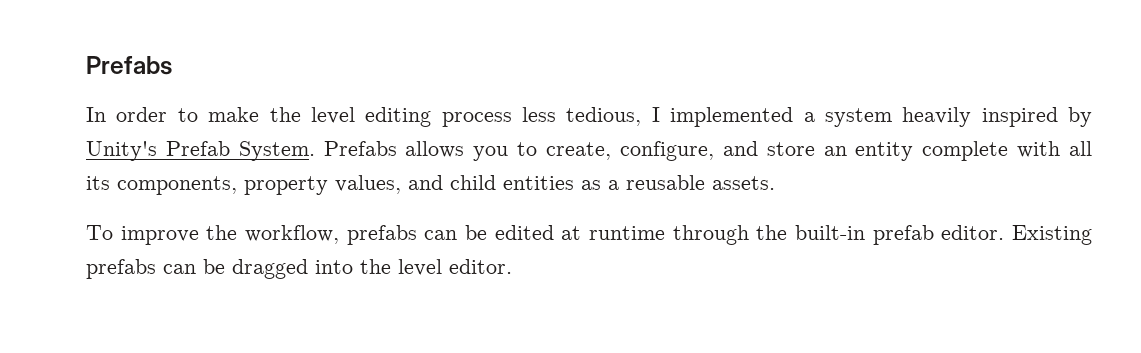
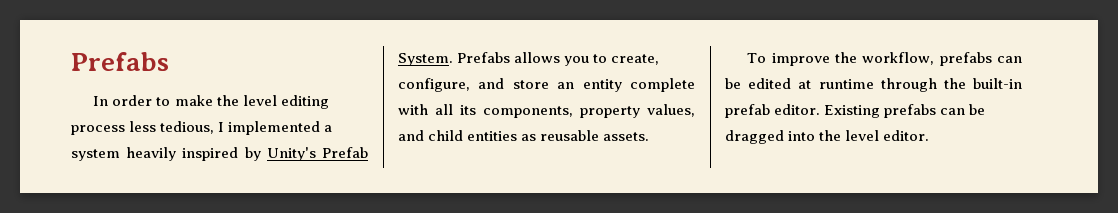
- Prefabs allows you to create, configure, and store an entity complete with all its components, property values, and child entities as a reusable assets.
+ Prefabs allows you to create, configure, and store an entity complete with all its components, property values, and child entities as reusable assets.

